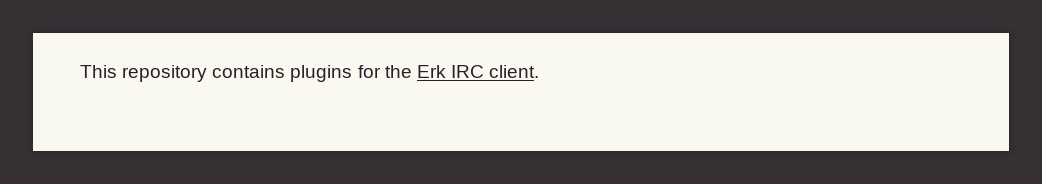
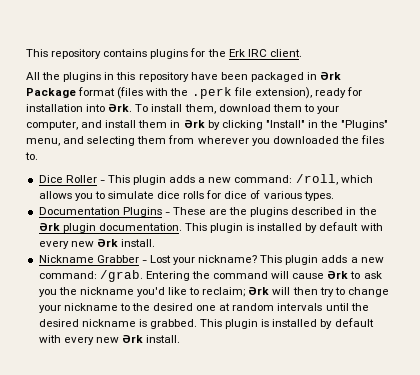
+ All the plugins in this repository have been packaged in Ərk Package format (files with the .perk file extension), ready for installation into Ərk. To install them, download them to your computer, and install them in Ərk by clicking "Install" in the "Plugins" menu, and selecting them from wherever you downloaded the files to.
+ Dice Roller - This plugin adds a new command: /roll, which allows you to simulate dice rolls for dice of various types.
+ Documentation Plugins - These are the plugins described in the Ərk plugin documentation. This plugin is installed by default with every new Ərk install.
+ Nickname Grabber - Lost your nickname? This plugin adds a new command: /grab. Entering the command will cause Ərk to ask you the nickname you'd like to reclaim; Ərk will then try to change your nickname to the desired one at random intervals until the desired nickname is grabbed. This plugin is installed by default with every new Ərk install.

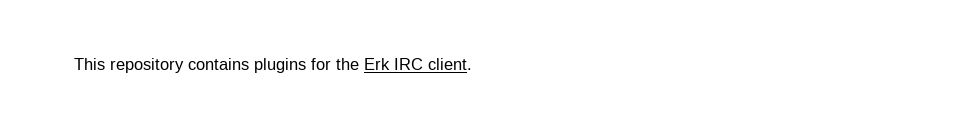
- All the plugins in this repository have been packaged in Ərk Package format (files with the .perk file extension), ready for installation into Ərk. To install them, download them to your computer, and install them in Ərk by clicking "Install" in the "Plugins" menu, and selecting them from wherever you downloaded the files to.
- Dice Roller - This plugin adds a new command: /roll, which allows you to simulate dice rolls for dice of various types.
- Documentation Plugins - These are the plugins described in the Ərk plugin documentation. This plugin is installed by default with every new Ərk install.
- Nickname Grabber - Lost your nickname? This plugin adds a new command: /grab. Entering the command will cause Ərk to ask you the nickname you'd like to reclaim; Ərk will then try to change your nickname to the desired one at random intervals until the desired nickname is grabbed. This plugin is installed by default with every new Ərk install.

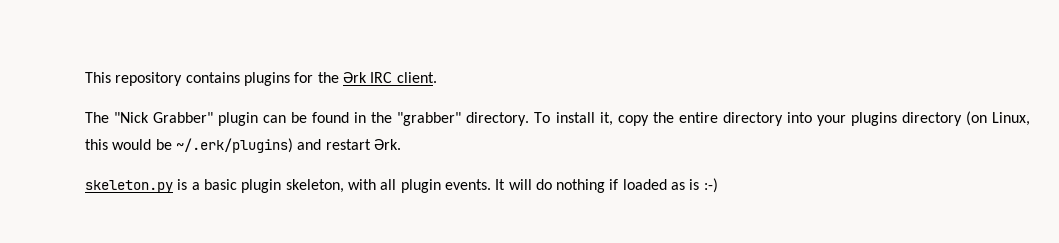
- This repository contains plugins for the Erk IRC client.
+ This repository contains plugins for the Ərk IRC client.
+ The "Nick Grabber" plugin can be found in the "grabber" directory. To install it, copy the entire directory into your plugins directory (on Linux, this would be ~/.erk/plugins) and restart Ərk.
+ skeleton.py is a basic plugin skeleton, with all plugin events. It will do nothing if loaded as is :-)

